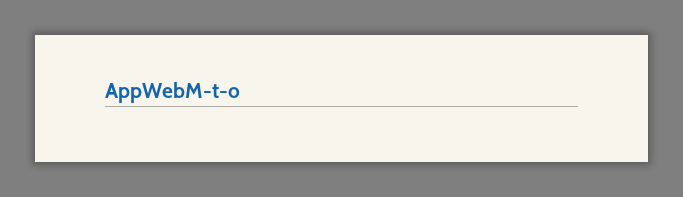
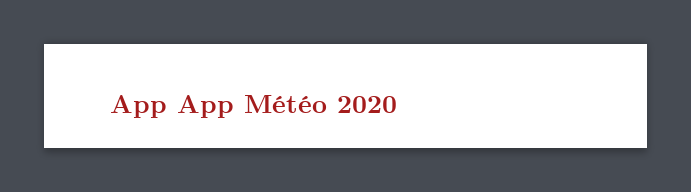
- AppWebM-t-o
+ App App Météo 2020

